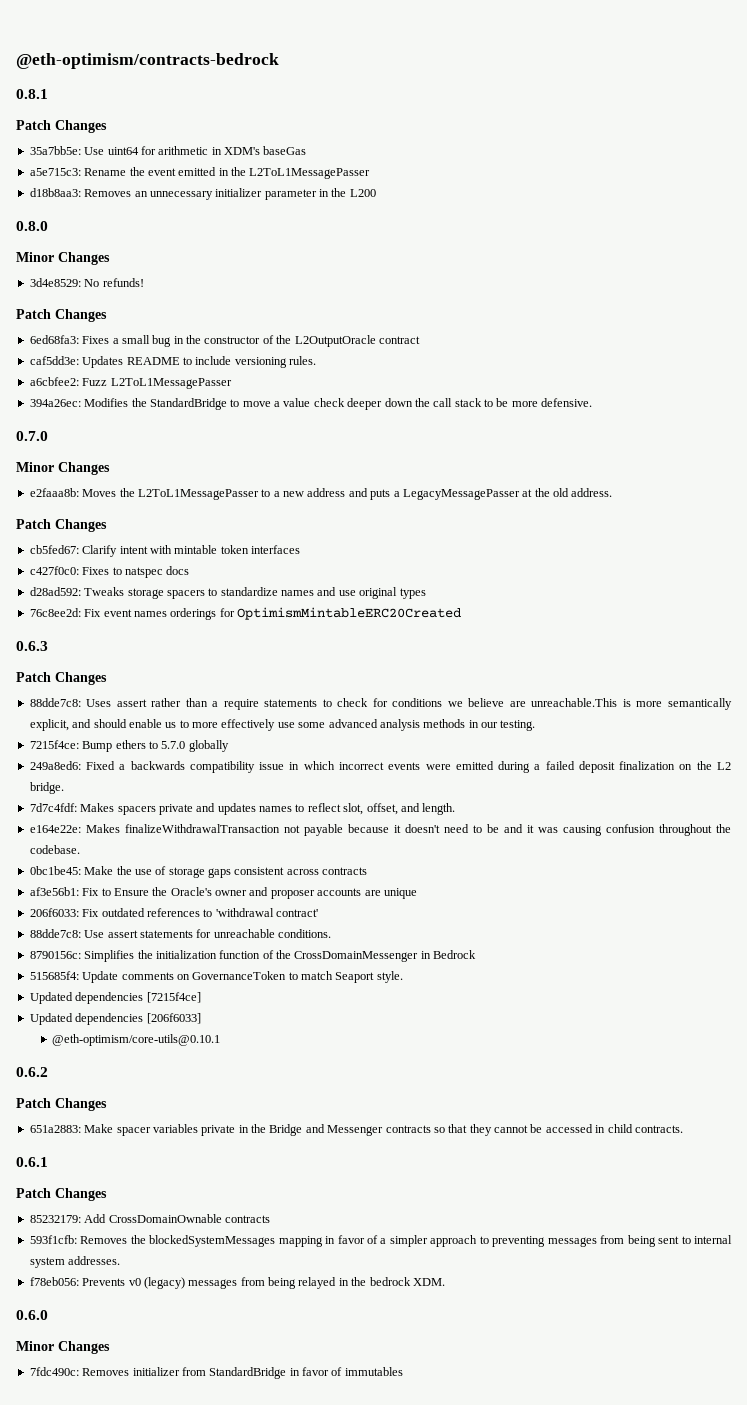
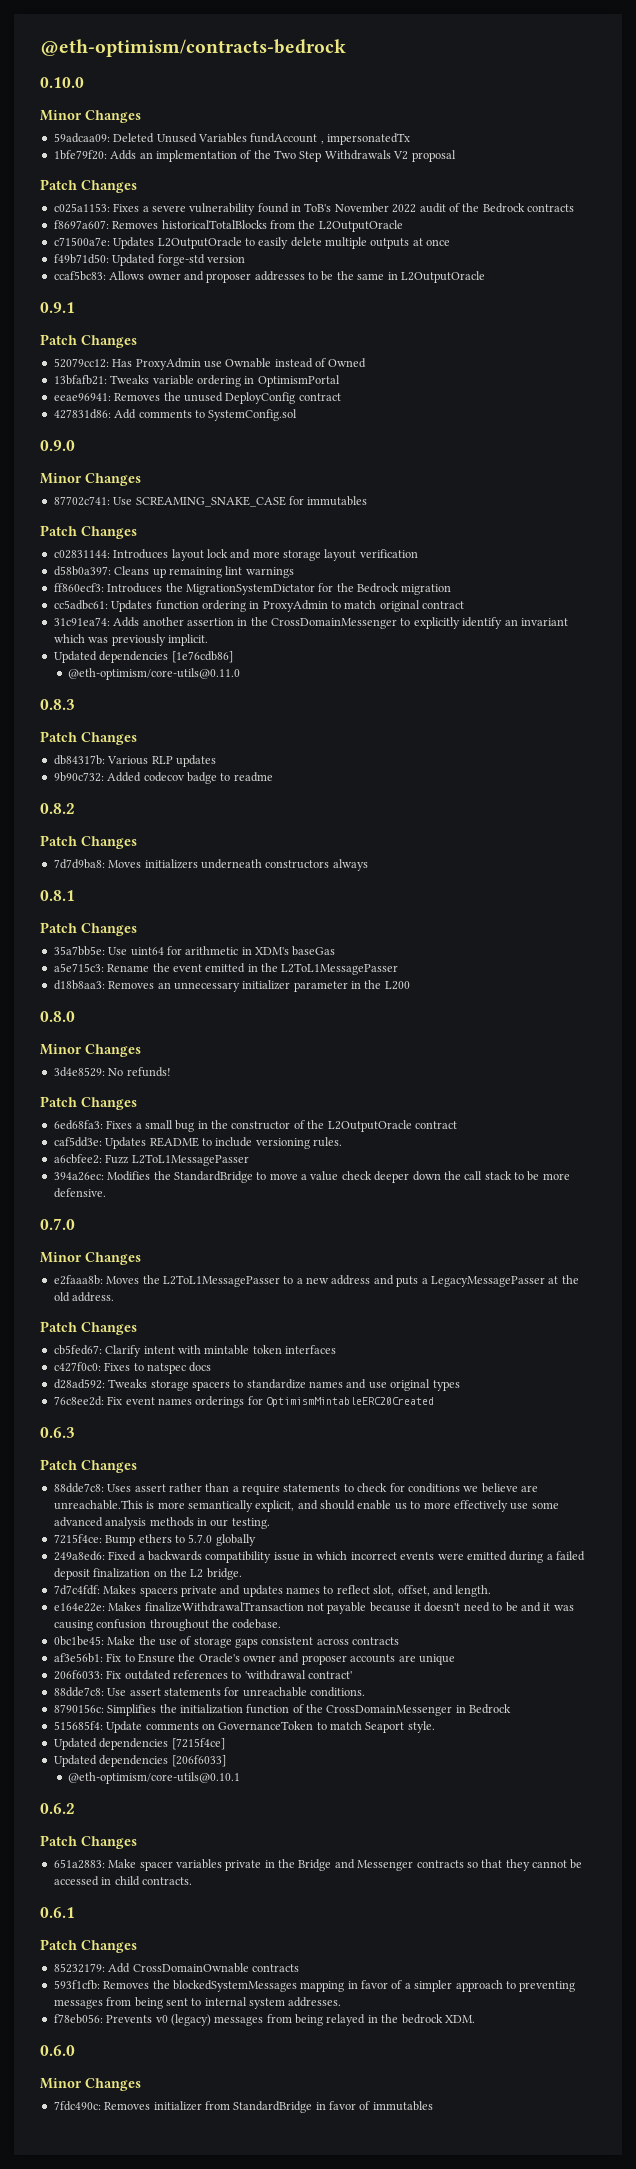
+ 0.10.0
+ Minor Changes
+ 59adcaa09: Deleted Unused Variables fundAccount , impersonatedTx
+ 1bfe79f20: Adds an implementation of the Two Step Withdrawals V2 proposal
+ Patch Changes
+ c025a1153: Fixes a severe vulnerability found in ToB's November 2022 audit of the Bedrock contracts
+ f8697a607: Removes historicalTotalBlocks from the L2OutputOracle
+ c71500a7e: Updates L2OutputOracle to easily delete multiple outputs at once
+ f49b71d50: Updated forge-std version
+ ccaf5bc83: Allows owner and proposer addresses to be the same in L2OutputOracle
+ 0.9.1
+ Patch Changes
+ 52079cc12: Has ProxyAdmin use Ownable instead of Owned
+ 13bfafb21: Tweaks variable ordering in OptimismPortal
+ eeae96941: Removes the unused DeployConfig contract
+ 427831d86: Add comments to SystemConfig.sol
+ 0.9.0
+ Minor Changes
+ 87702c741: Use SCREAMING_SNAKE_CASE for immutables
+ Patch Changes
+ c02831144: Introduces layout lock and more storage layout verification
+ d58b0a397: Cleans up remaining lint warnings
+ ff860ecf3: Introduces the MigrationSystemDictator for the Bedrock migration
+ cc5adbc61: Updates function ordering in ProxyAdmin to match original contract
+ 31c91ea74: Adds another assertion in the CrossDomainMessenger to explicitly identify an invariant which was previously implicit.
+ Updated dependencies [1e76cdb86]
+ @eth-optimism/core-utils@0.11.0
+ 0.8.3
+ Patch Changes
+ db84317b: Various RLP updates
+ 9b90c732: Added codecov badge to readme
+ 0.8.2
+ Patch Changes
+ 7d7d9ba8: Moves initializers underneath constructors always

